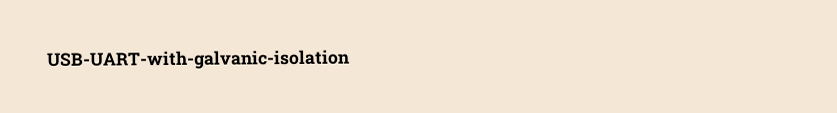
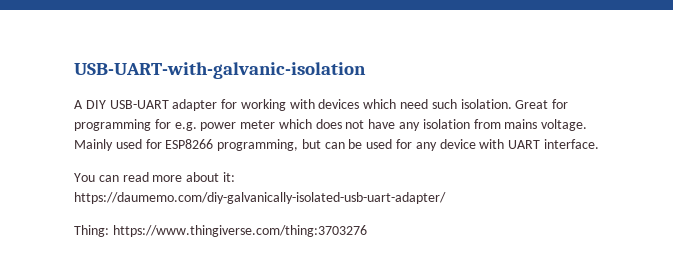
+ A DIY USB-UART adapter for working with devices which need such isolation. Great for programming for e.g. power meter which does not have any isolation from mains voltage. Mainly used for ESP8266 programming, but can be used for any device with UART interface.
+ You can read more about it: https://daumemo.com/diy-galvanically-isolated-usb-uart-adapter/
+ Thing: https://www.thingiverse.com/thing:3703276

